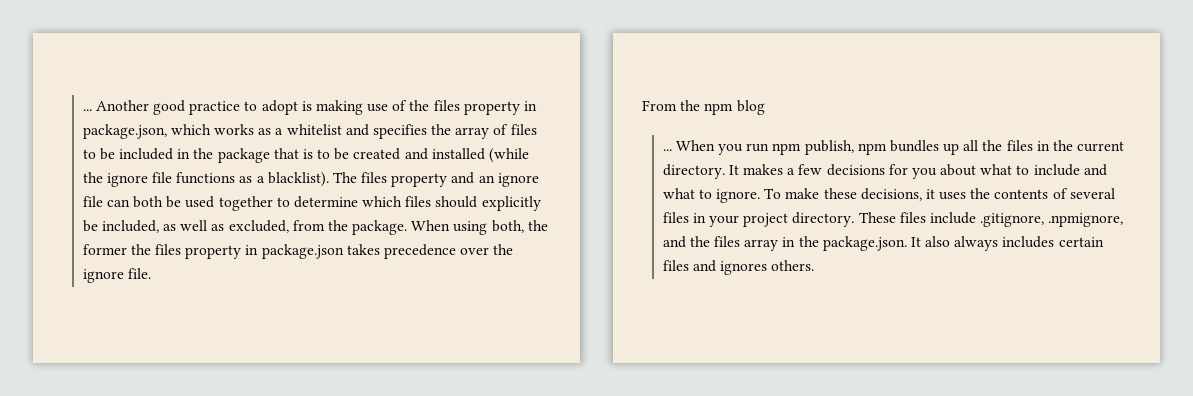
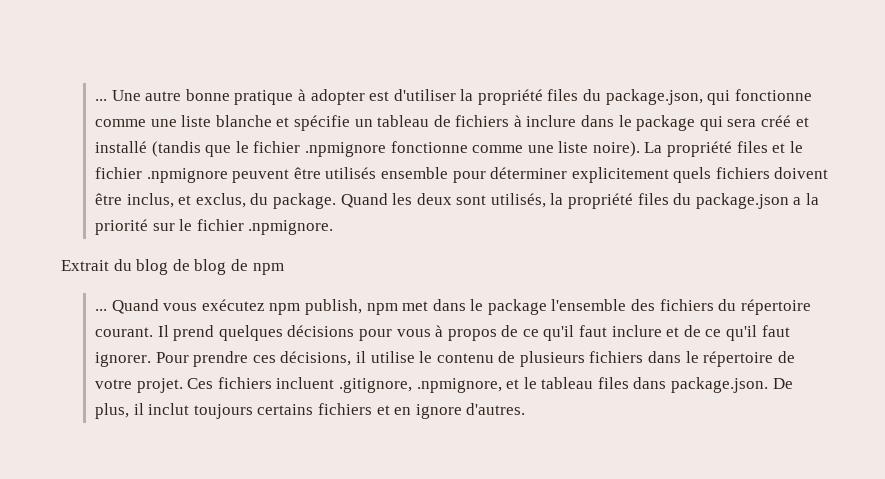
- ... Another good practice to adopt is making use of the files property in package.json, which works as a whitelist and specifies the array of files to be included in the package that is to be created and installed (while the ignore file functions as a blacklist). The files property and an ignore file can both be used together to determine which files should explicitly be included, as well as excluded, from the package. When using both, the former the files property in package.json takes precedence over the ignore file.
- From the npm blog
- ... When you run npm publish, npm bundles up all the files in the current directory. It makes a few decisions for you about what to include and what to ignore. To make these decisions, it uses the contents of several files in your project directory. These files include .gitignore, .npmignore, and the files array in the package.json. It also always includes certain files and ignores others.
+ ... Une autre bonne pratique à adopter est d'utiliser la propriété files du package.json, qui fonctionne comme une liste blanche et spécifie un tableau de fichiers à inclure dans le package qui sera créé et installé (tandis que le fichier .npmignore fonctionne comme une liste noire). La propriété files et le fichier .npmignore peuvent être utilisés ensemble pour déterminer explicitement quels fichiers doivent être inclus, et exclus, du package. Quand les deux sont utilisés, la propriété files du package.json a la priorité sur le fichier .npmignore.
+ Extrait du blog de blog de npm
+ ... Quand vous exécutez npm publish, npm met dans le package l'ensemble des fichiers du répertoire courant. Il prend quelques décisions pour vous à propos de ce qu'il faut inclure et de ce qu'il faut ignorer. Pour prendre ces décisions, il utilise le contenu de plusieurs fichiers dans le répertoire de votre projet. Ces fichiers incluent .gitignore, .npmignore, et le tableau files dans package.json. De plus, il inclut toujours certains fichiers et en ignore d'autres.

